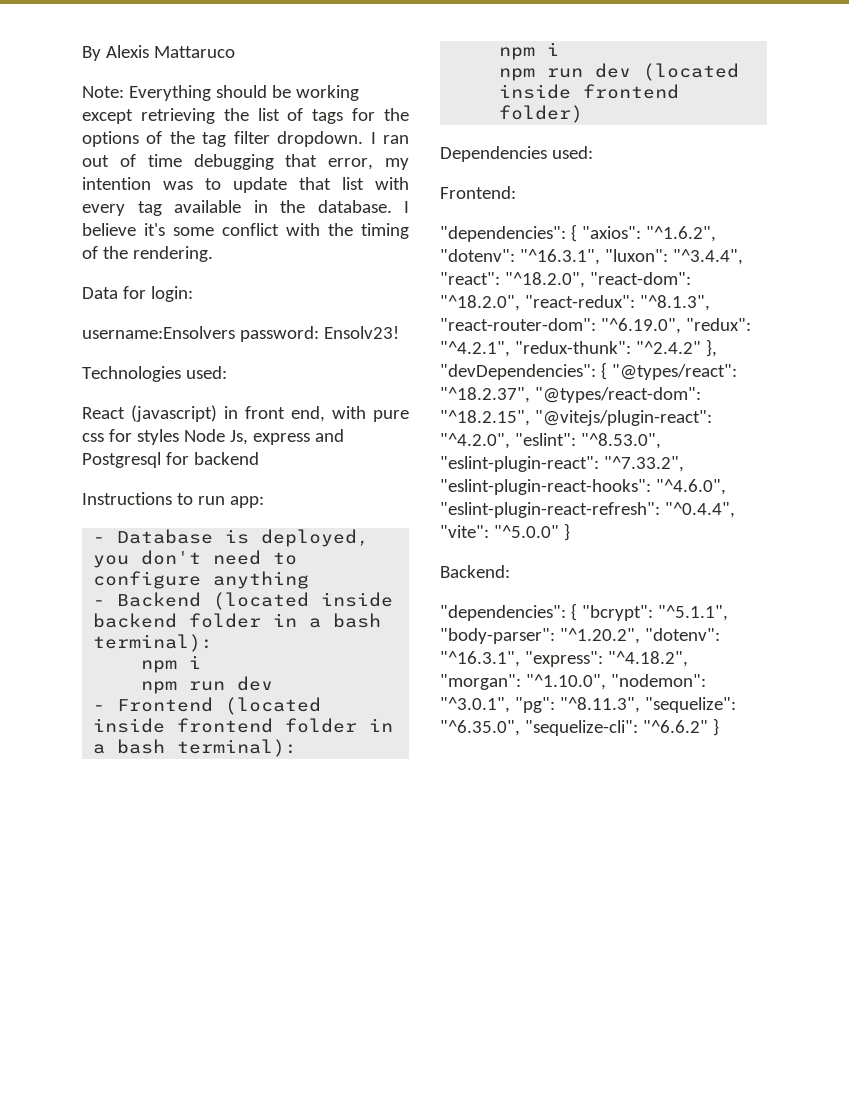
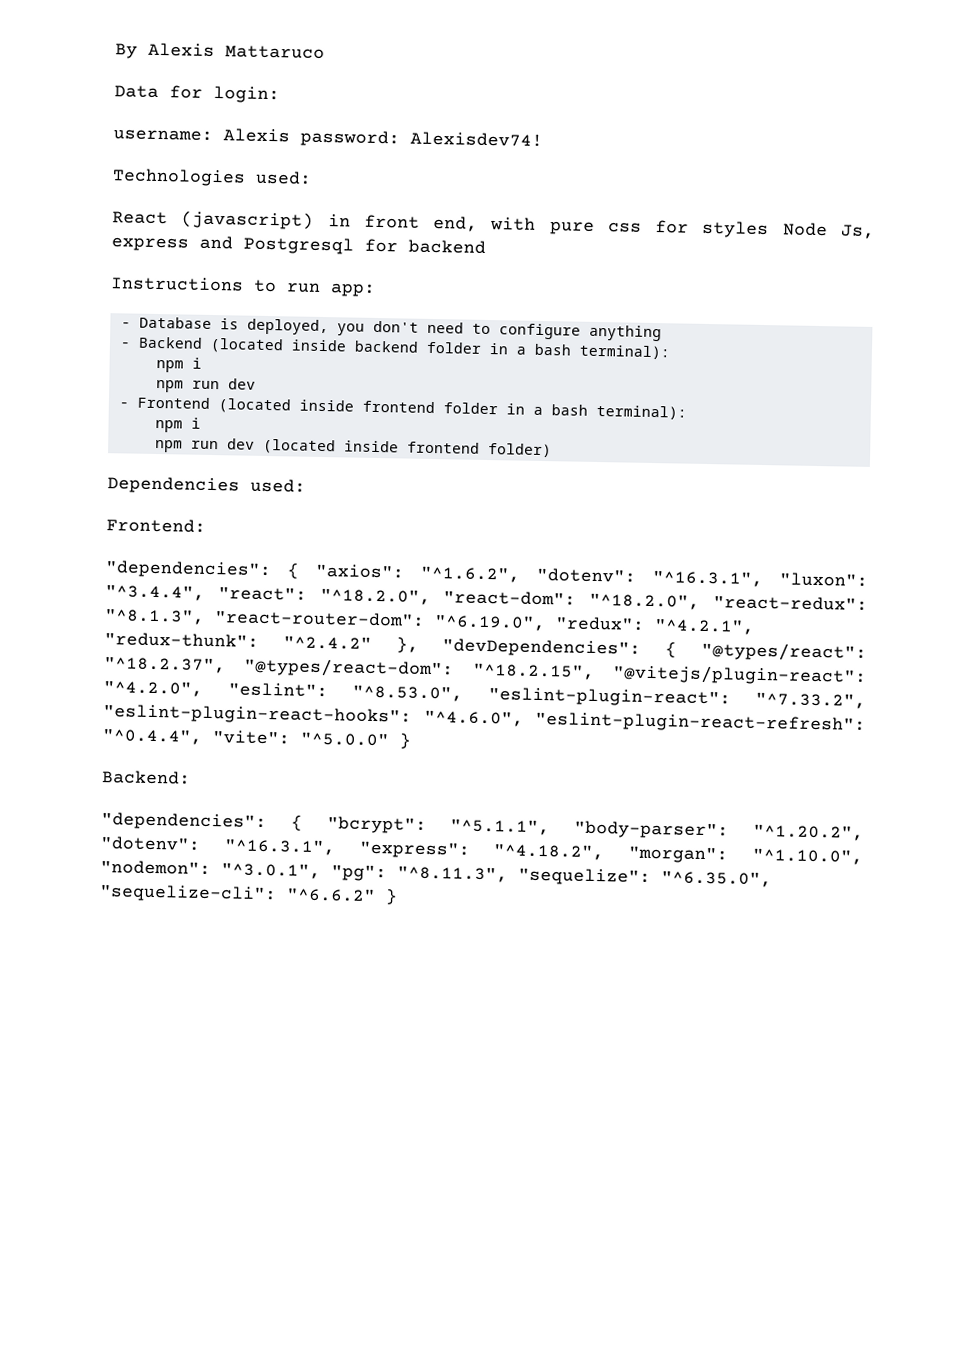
- Note: Everything should be working except retrieving the list of tags for the options of the tag filter dropdown. I ran out of time debugging that error, my intention was to update that list with every tag available in the database. I believe it's some conflict with the timing of the rendering.
- username:Ensolvers password: Ensolv23!
+ username: Alexis password: Alexisdev74!

